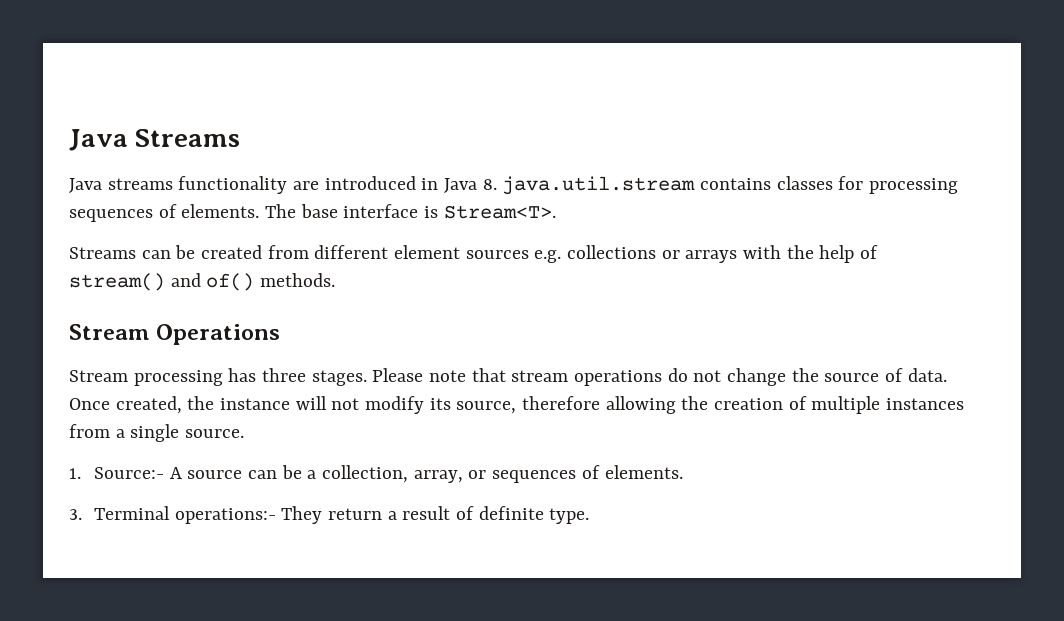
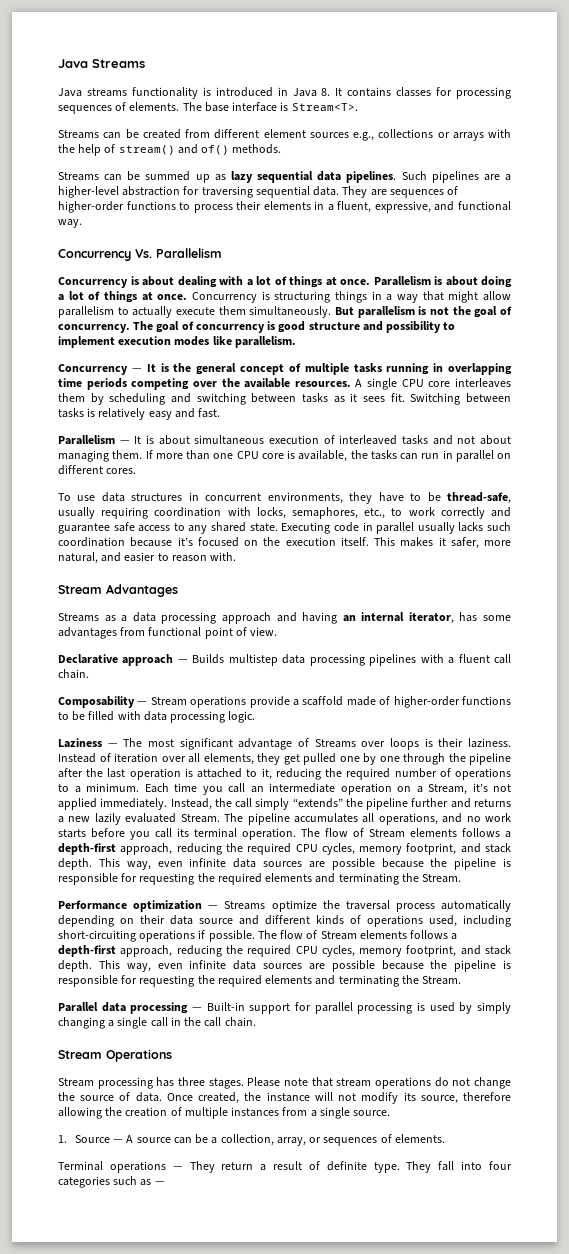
- Java streams functionality are introduced in Java 8. java.util.stream contains classes for processing sequences of elements.
+ Java streams functionality is introduced in Java 8. It contains classes for processing sequences of elements.
- Streams can be created from different element sources e.g. collections or arrays with the help of stream() and of() methods.
+ Streams can be created from different element sources e.g., collections or arrays with the help of stream() and of() methods.
+ Streams can be summed up as lazy sequential data pipelines. Such pipelines are a higher-level abstraction for traversing sequential data. They are sequences of higher-order functions to process their elements in a fluent, expressive, and functional way.
+ Concurrency Vs. Parallelism
+ Concurrency is about dealing with a lot of things at once. Parallelism is about doing a lot of things at once. Concurrency is structuring things in a way that might allow parallelism to actually execute them simultaneously. But parallelism is not the goal of concurrency. The goal of concurrency is good structure and possibility to implement execution modes like parallelism.
+ Concurrency — It is the general concept of multiple tasks running in overlapping time periods competing over the available resources. A single CPU core interleaves them by scheduling and switching between tasks as it sees fit. Switching between tasks is relatively easy and fast.
+ Parallelism — It is about simultaneous execution of interleaved tasks and not about managing them. If more than one CPU core is available, the tasks can run in parallel on different cores.
+ To use data structures in concurrent environments, they have to be thread-safe, usually requiring coordination with locks, semaphores, etc., to work correctly and guarantee safe access to any shared state. Executing code in parallel usually lacks such coordination because it’s focused on the execution itself. This makes it safer, more natural, and easier to reason with.
+ Stream Advantages
+ Streams as a data processing approach and having an internal iterator, has some advantages from functional point of view.
+ Declarative approach — Builds multistep data processing pipelines with a fluent call chain.
+ Composability — Stream operations provide a scaffold made of higher-order functions to be filled with data processing logic.
+ Laziness — The most significant advantage of Streams over loops is their laziness. Instead of iteration over all elements, they get pulled one by one through the pipeline after the last operation is attached to it, reducing the required number of operations to a minimum. Each time you call an intermediate operation on a Stream, it’s not applied immediately. Instead, the call simply “extends” the pipeline further and returns a new lazily evaluated Stream. The pipeline accumulates all operations, and no work starts before you call its terminal operation. The flow of Stream elements follows a depth-first approach, reducing the required CPU cycles, memory footprint, and stack depth. This way, even infinite data sources are possible because the pipeline is responsible for requesting the required elements and terminating the Stream.
+ Performance optimization — Streams optimize the traversal process automatically depending on their data source and different kinds of operations used, including short-circuiting operations if possible. The flow of Stream elements follows a depth-first approach, reducing the required CPU cycles, memory footprint, and stack depth. This way, even infinite data sources are possible because the pipeline is responsible for requesting the required elements and terminating the Stream.
+ Parallel data processing — Built-in support for parallel processing is used by simply changing a single call in the call chain.
- 1. Source:- A source can be a collection, array, or sequences of elements.
+ 1. Source — A source can be a collection, array, or sequences of elements.
- 3. Terminal operations:- They return a result of definite type.
+ Terminal operations — They return a result of definite type.
+ They fall into four categories such as —

